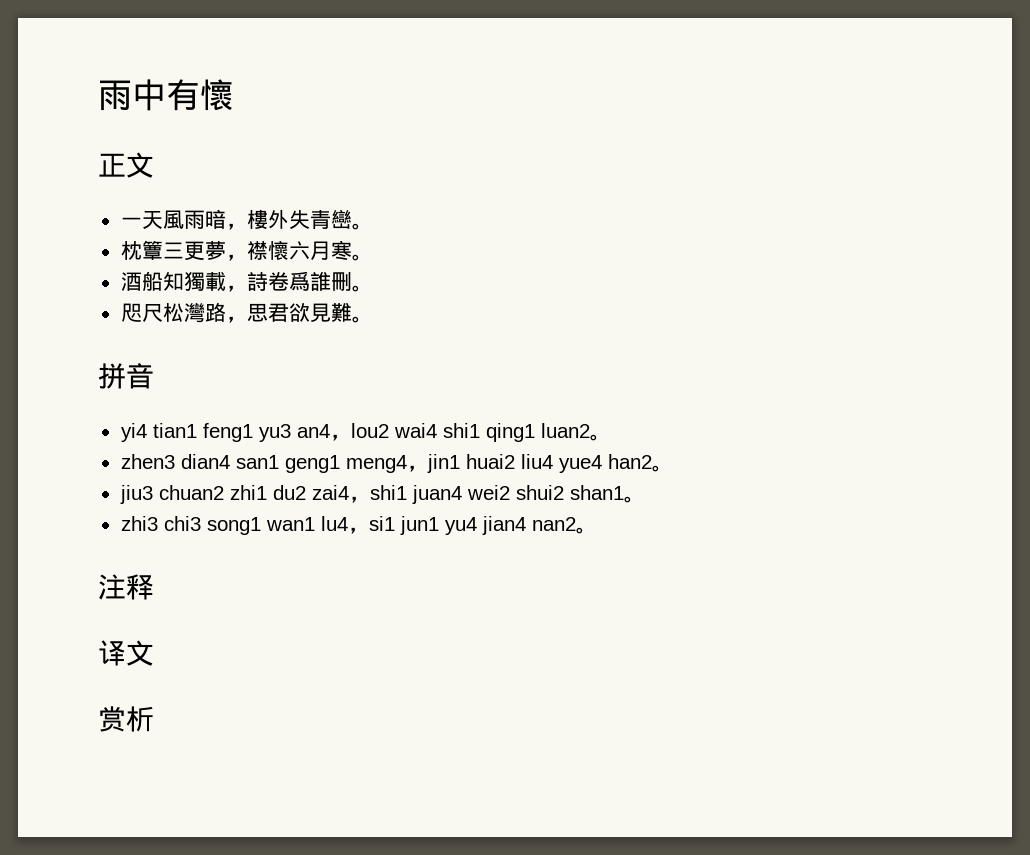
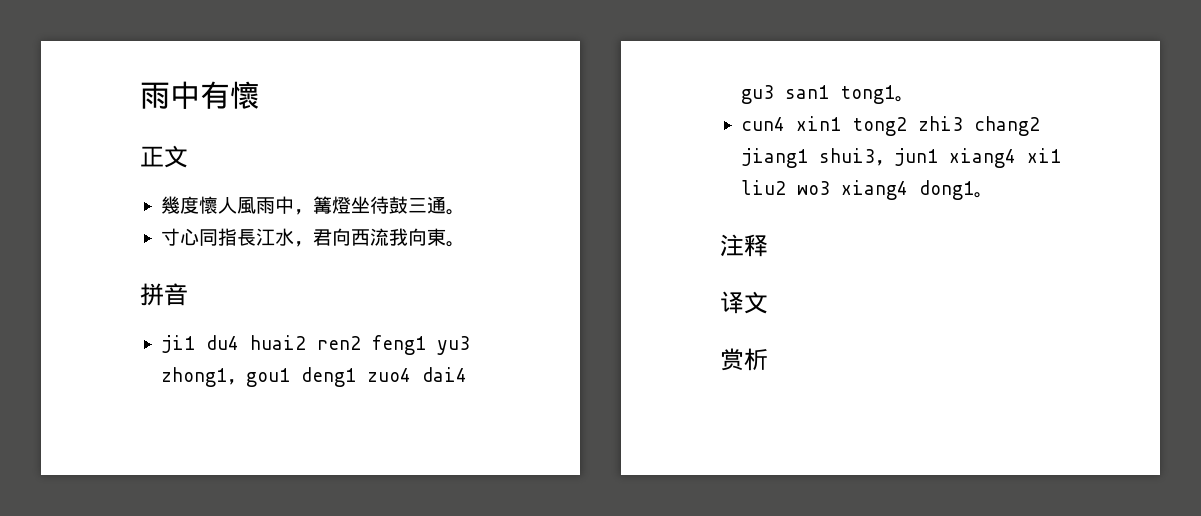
- 一天風雨暗，樓外失青巒。
- 枕簟三更夢，襟懷六月寒。
- 酒船知獨載，詩卷爲誰刪。
- 咫尺松灣路，思君欲見難。
+ 幾度懷人風雨中，篝燈坐待鼓三通。
+ 寸心同指長江水，君向西流我向東。
  拼音
- yi4 tian1 feng1 yu3 an4，lou2 wai4 shi1 qing1 luan2。
- zhen3 dian4 san1 geng1 meng4，jin1 huai2 liu4 yue4 han2。
- jiu3 chuan2 zhi1 du2 zai4，shi1 juan4 wei2 shui2 shan1。
- zhi3 chi3 song1 wan1 lu4，si1 jun1 yu4 jian4 nan2。
+ ji1 du4 huai2 ren2 feng1 yu3 zhong1，gou1 deng1 zuo4 dai4 gu3 san1 tong1。
+ cun4 xin1 tong2 zhi3 chang2 jiang1 shui3，jun1 xiang4 xi1 liu2 wo3 xiang4 dong1。

